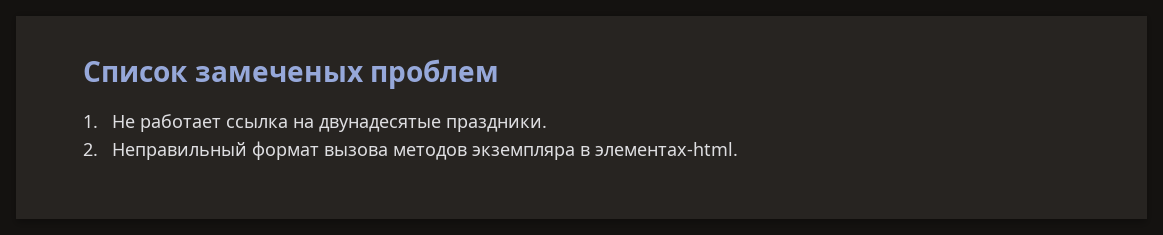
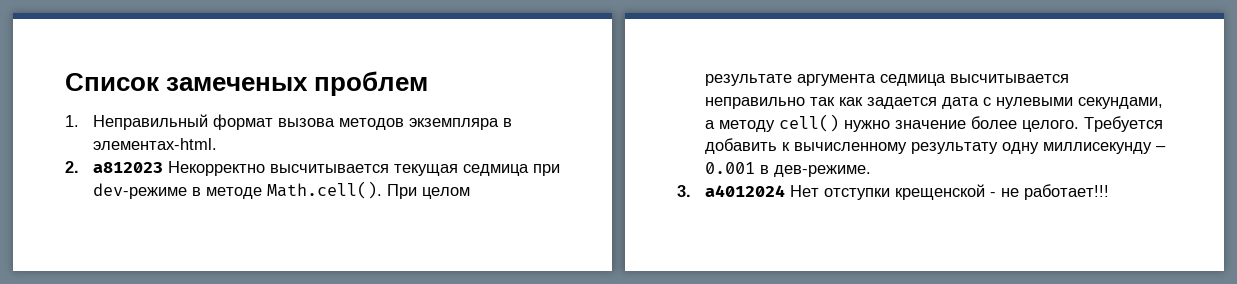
- 1. Не работает ссылка на двунадесятые праздники.
- 2. Неправильный формат вызова методов экземпляра в элементах-html.
+ 1. Неправильный формат вызова методов экземпляра в элементах-html.
+ 2. a812023 Некорректно высчитывается текущая седмица при dev-режиме в методе Math.cell(). При целом результате аргумента седмица высчитывается неправильно так как задается дата с нулевыми секундами, а методу cell() нужно значение более целого. Требуется добавить к вычисленному результату одну миллисекунду – 0.001 в дев-режиме.
+ 3. a4012024 Нет отступки крещенской - не работает!!!

